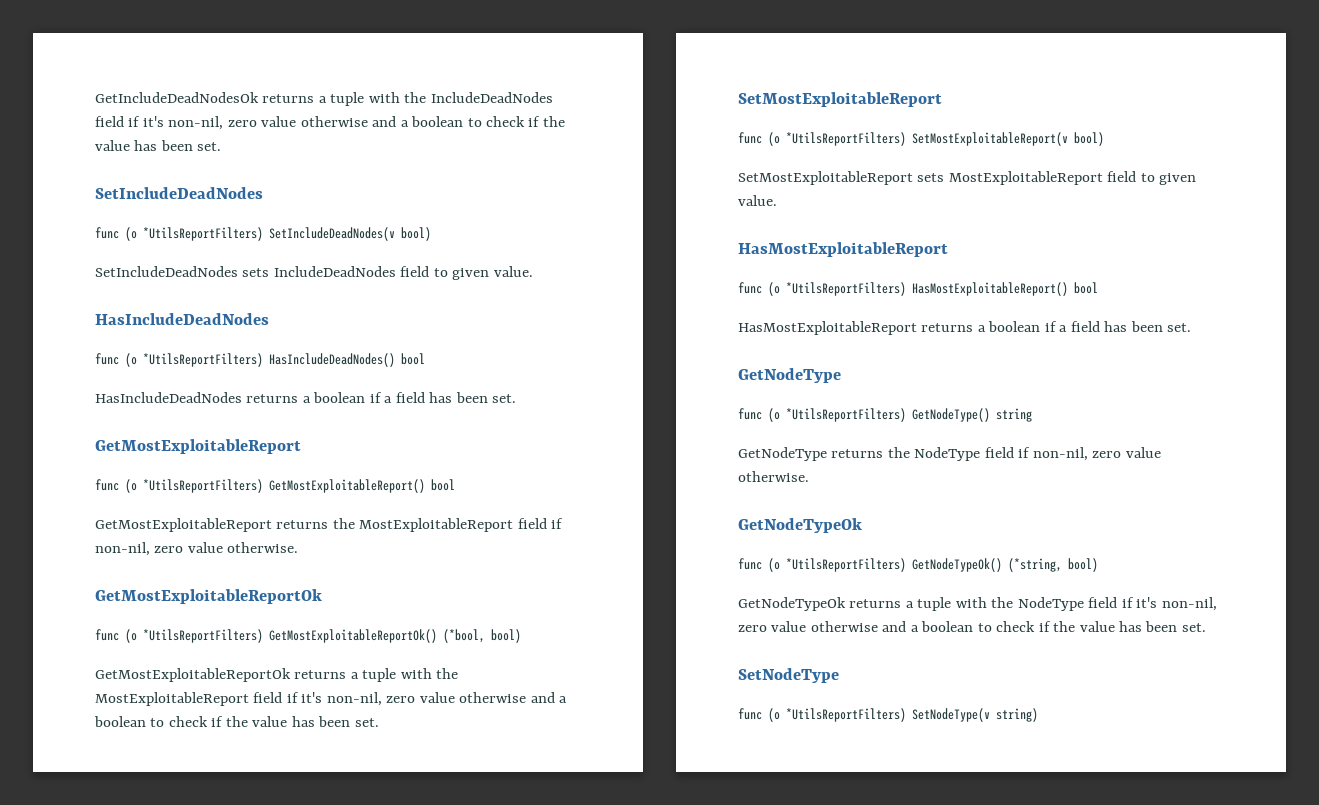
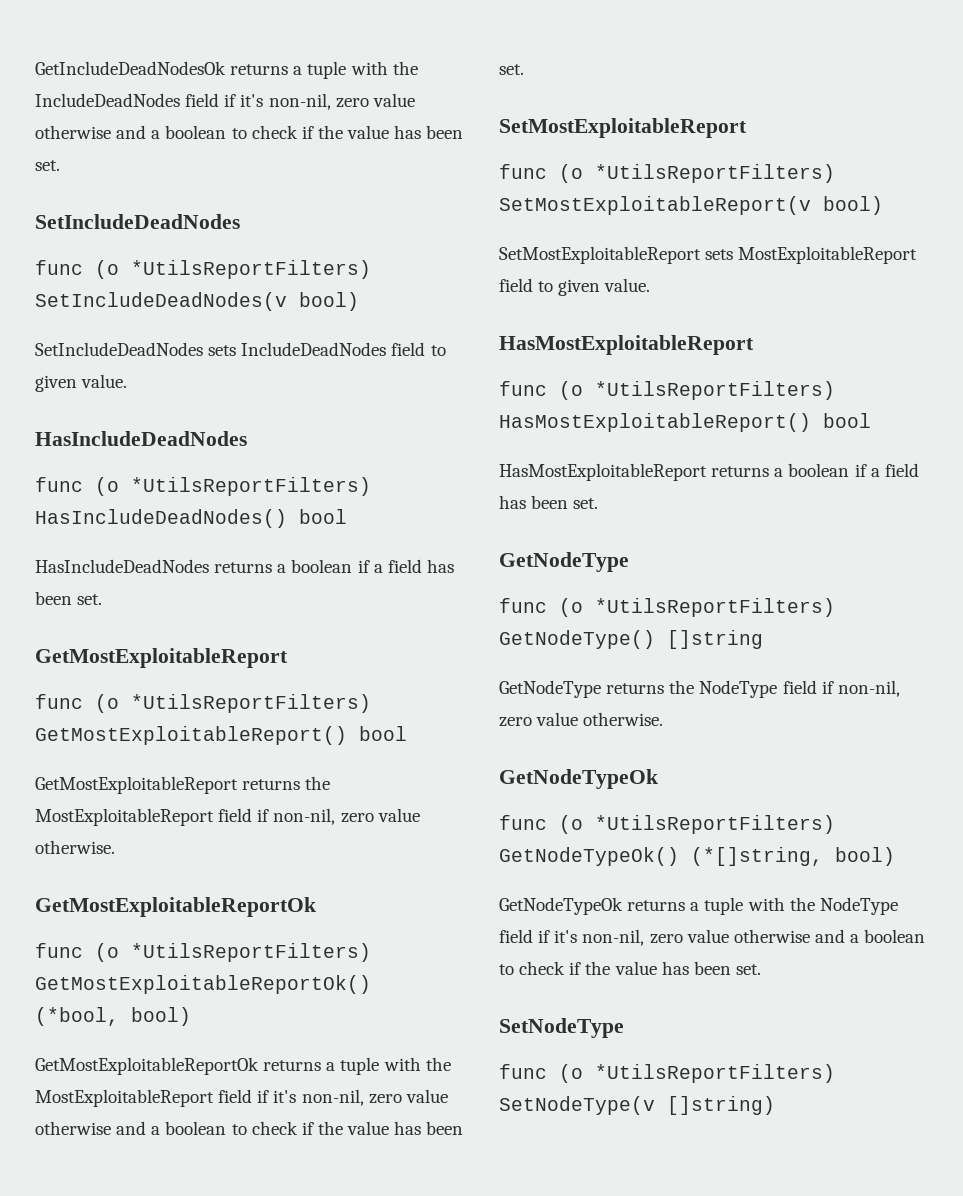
- func (o *UtilsReportFilters) GetNodeType() string
+ func (o *UtilsReportFilters) GetNodeType() []string
- func (o *UtilsReportFilters) GetNodeTypeOk() (*string, bool)
+ func (o *UtilsReportFilters) GetNodeTypeOk() (*[]string, bool)
- func (o *UtilsReportFilters) SetNodeType(v string)
+ func (o *UtilsReportFilters) SetNodeType(v []string)

